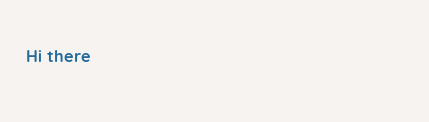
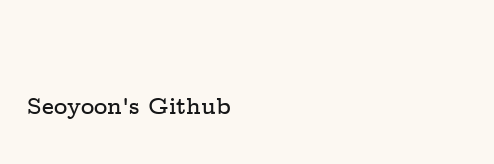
- Hi there
+ Seoyoon's Github

